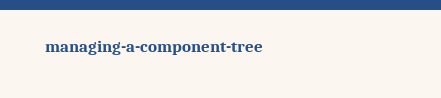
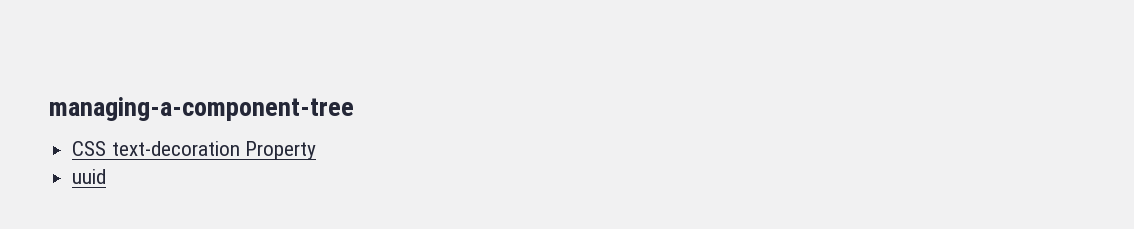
+ CSS text-decoration Property
+ uuid

